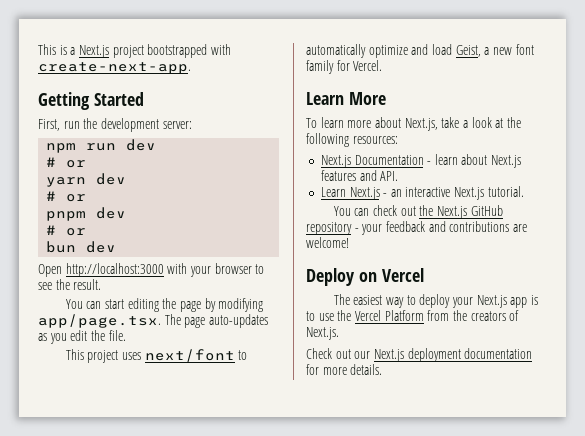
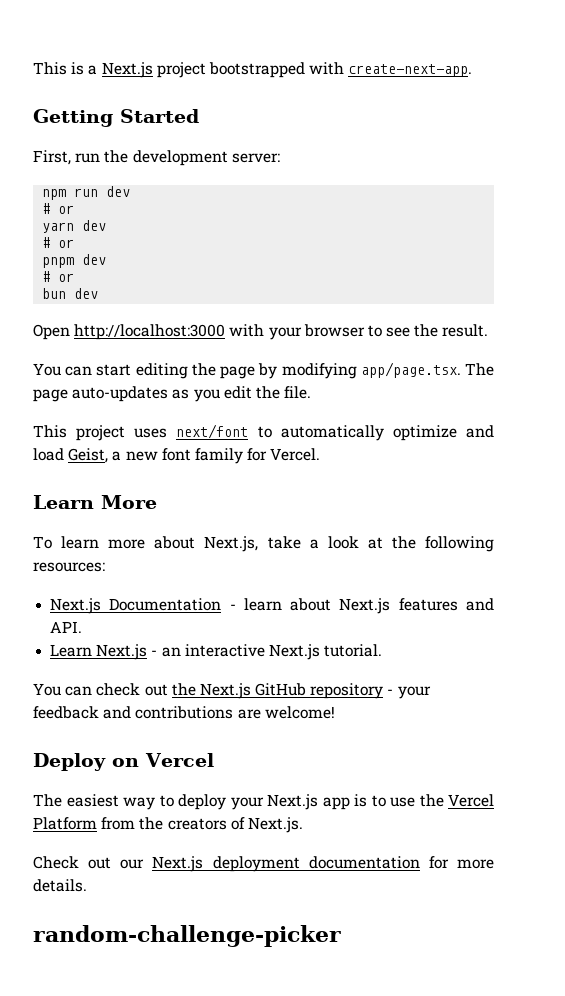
+ random-challenge-picker

